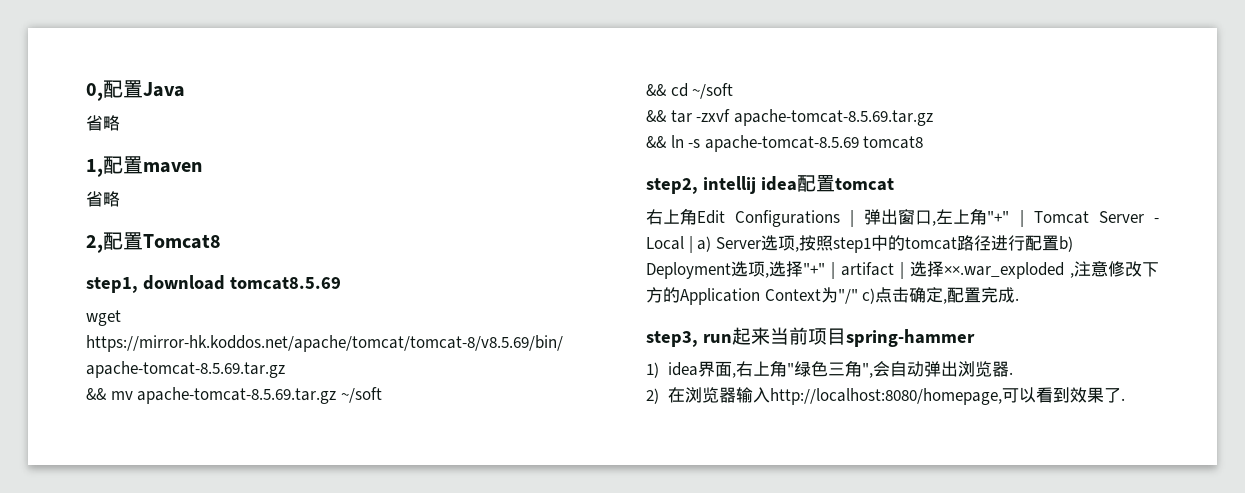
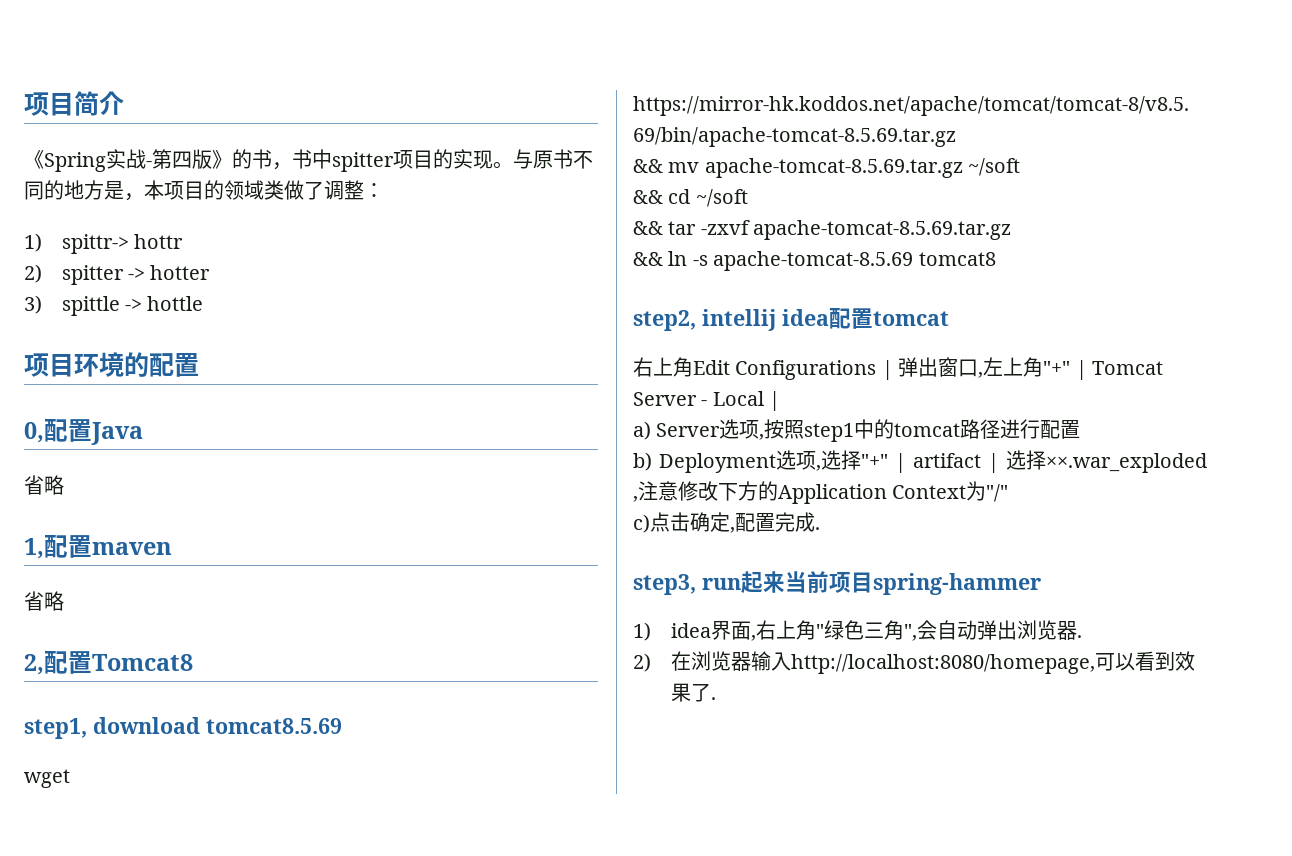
+ 项目简介
+ 《Spring实战-第四版》的书，书中spitter项目的实现。与原书不同的地方是，本项目的领域类做了调整：
+ 1) spittr-> hottr
+ 2) spitter -> hotter
+ 3) spittle -> hottle
+ 项目环境的配置
- 右上角Edit Configurations | 弹出窗口,左上角"+" | Tomcat Server - Local | a) Server选项,按照step1中的tomcat路径进行配置b) Deployment选项,选择"+" | artifact | 选择××.war_exploded ,注意修改下方的Application Context为"/" c)点击确定,配置完成.
+ 右上角Edit Configurations | 弹出窗口,左上角"+" | Tomcat Server - Local |
+ a) Server选项,按照step1中的tomcat路径进行配置
+ b) Deployment选项,选择"+" | artifact | 选择××.war_exploded ,注意修改下方的Application Context为"/"
+ c)点击确定,配置完成.

